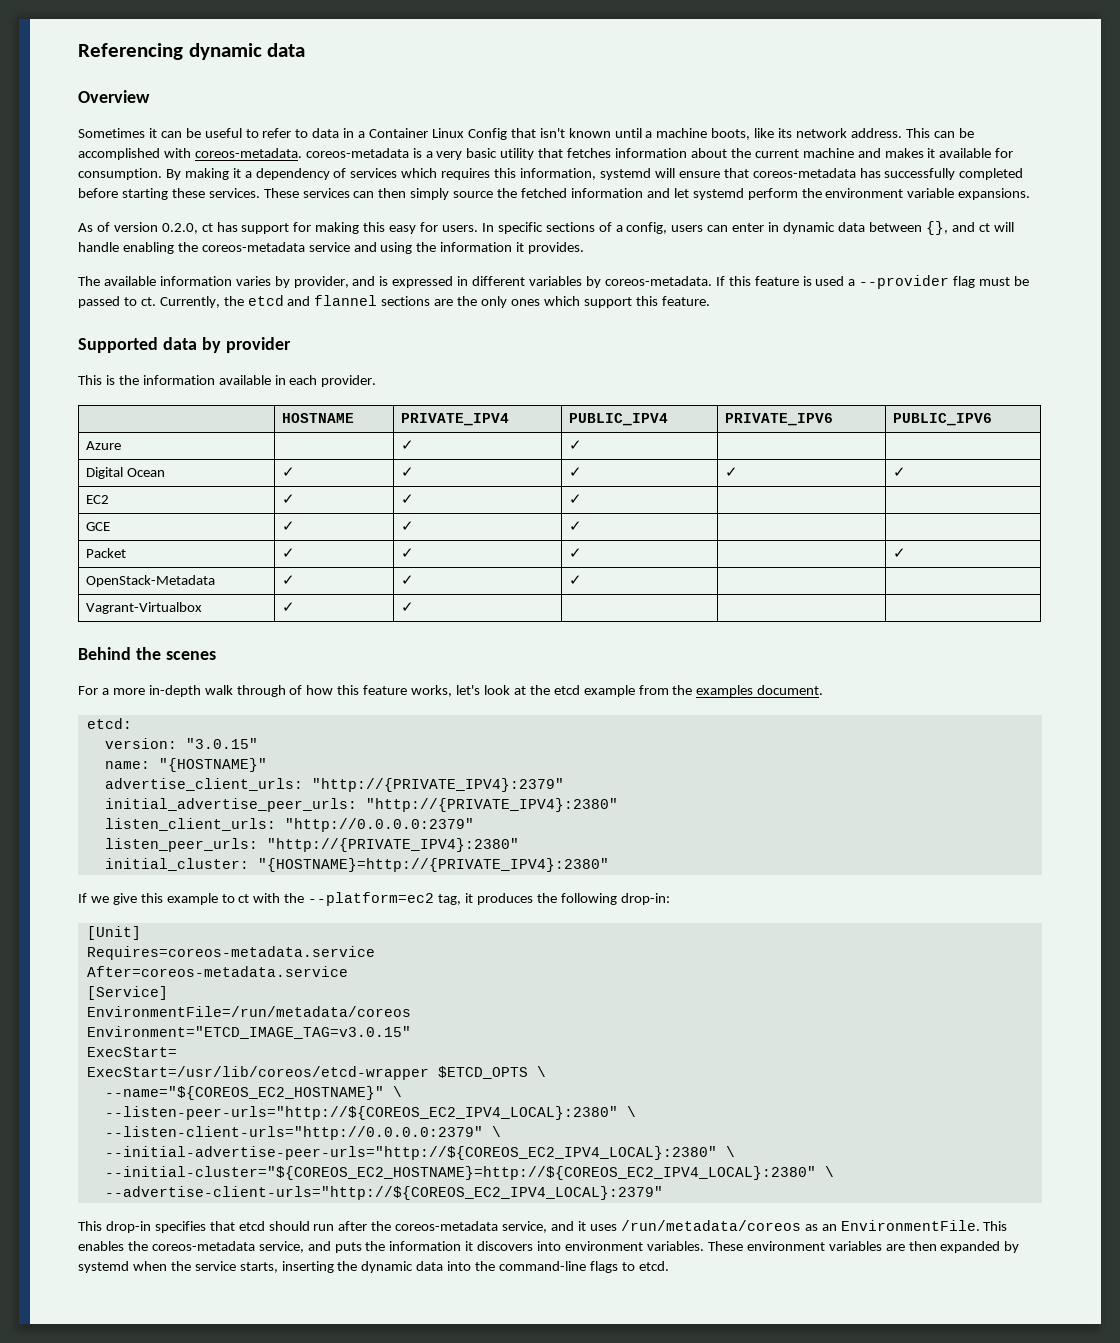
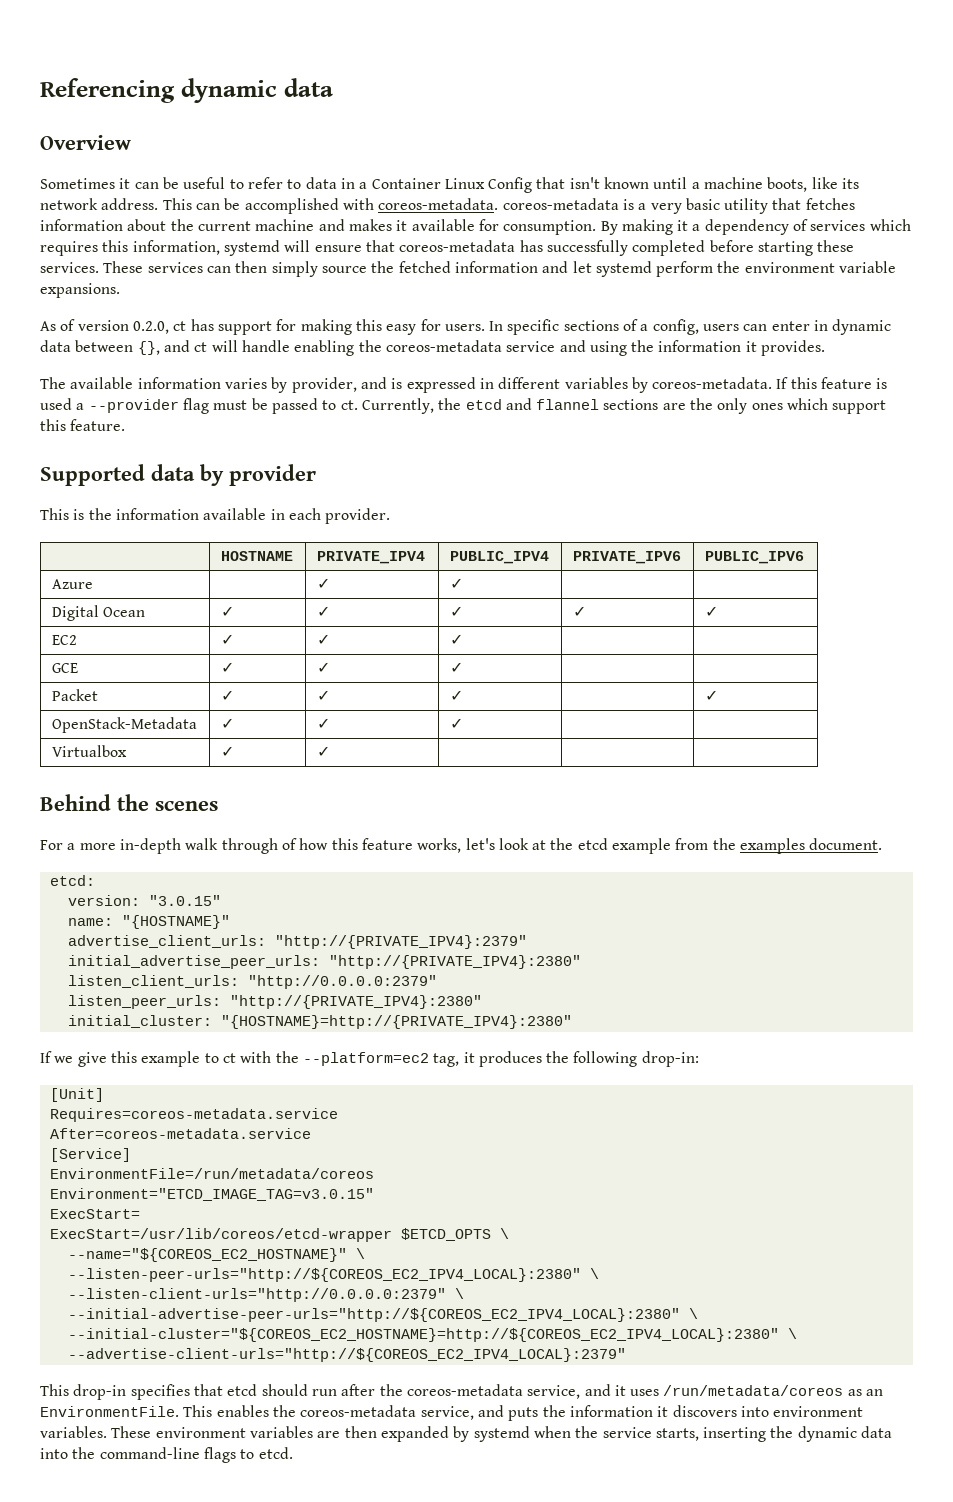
- Vagrant-Virtualbox | ✓ | ✓ | | |
+ Virtualbox | ✓ | ✓ | | |

